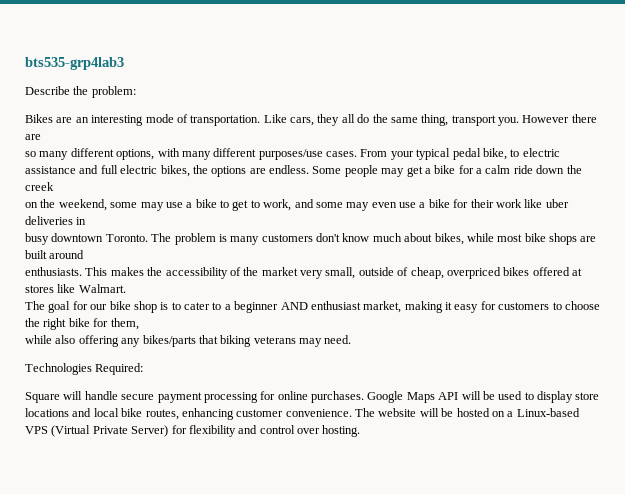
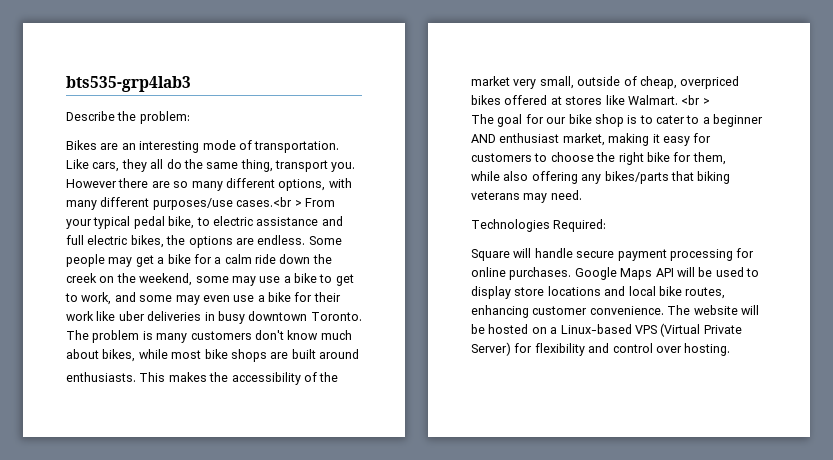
- However there are
- so many different options, with many different purposes/use cases. From your typical pedal bike, to electric assistance and full electric bikes, the options are endless.
+ However there are so many different options, with many different purposes/use cases.<br > From your typical pedal bike, to electric assistance and full electric bikes, the options are endless.
- Some people may get a bike for a calm ride down the creek
- on the weekend, some may use a bike to get to work, and some may even use a bike for their work like uber deliveries in
- busy downtown Toronto.
+ Some people may get a bike for a calm ride down the creek on the weekend, some may use a bike to get to work, and some may even use a bike for their work like uber deliveries in busy downtown Toronto.
+ <br >

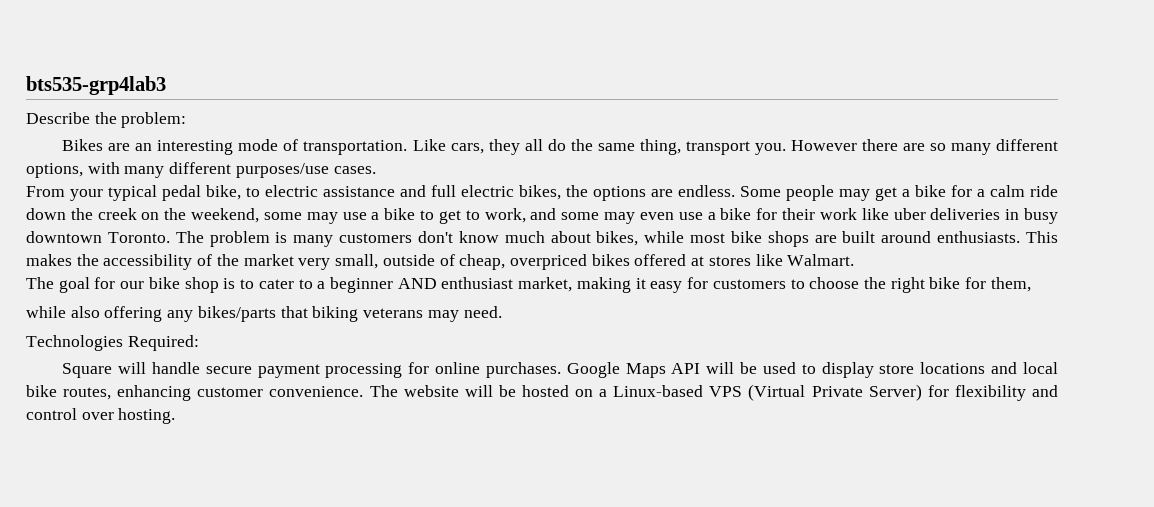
- However there are so many different options, with many different purposes/use cases.<br > From your typical pedal bike, to electric assistance and full electric bikes, the options are endless.
+ However there are so many different options, with many different purposes/use cases.
+ From your typical pedal bike, to electric assistance and full electric bikes, the options are endless.
- The problem is many customers don't know much about bikes, while most bike shops are built around
- enthusiasts.
+ The problem is many customers don't know much about bikes, while most bike shops are built around enthusiasts.
- <br >

